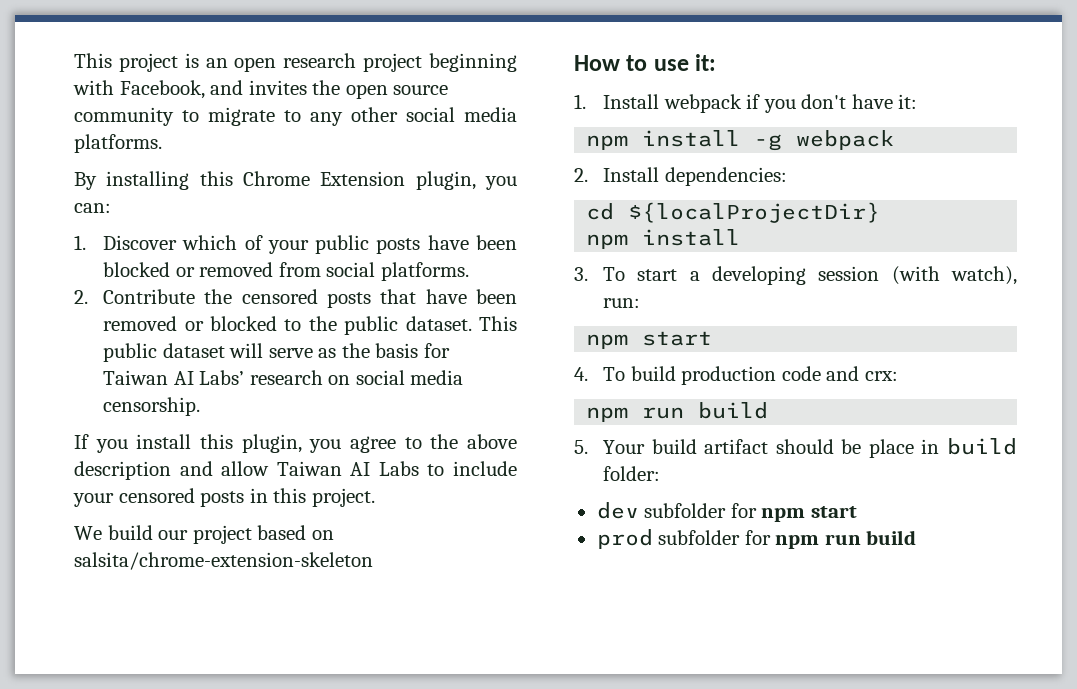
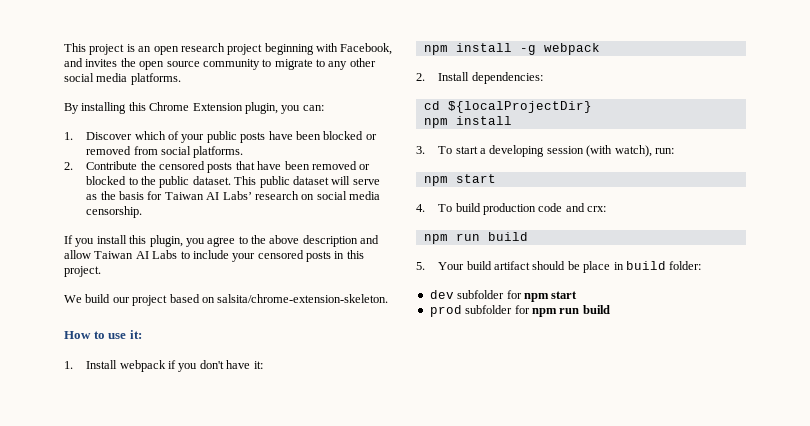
- We build our project based on salsita/chrome-extension-skeleton
+ We build our project based on salsita/chrome-extension-skeleton.

